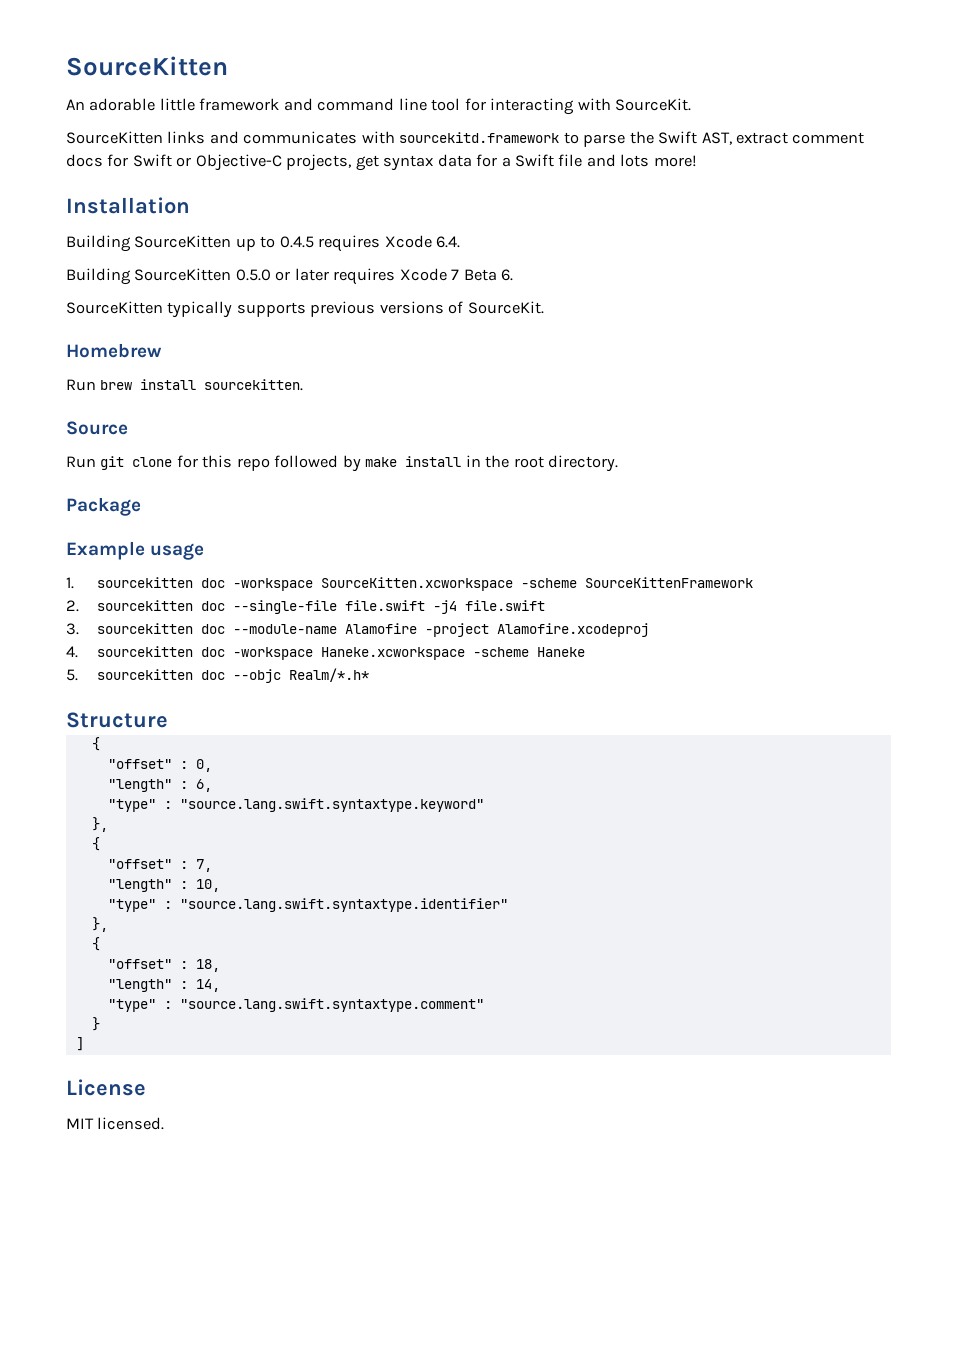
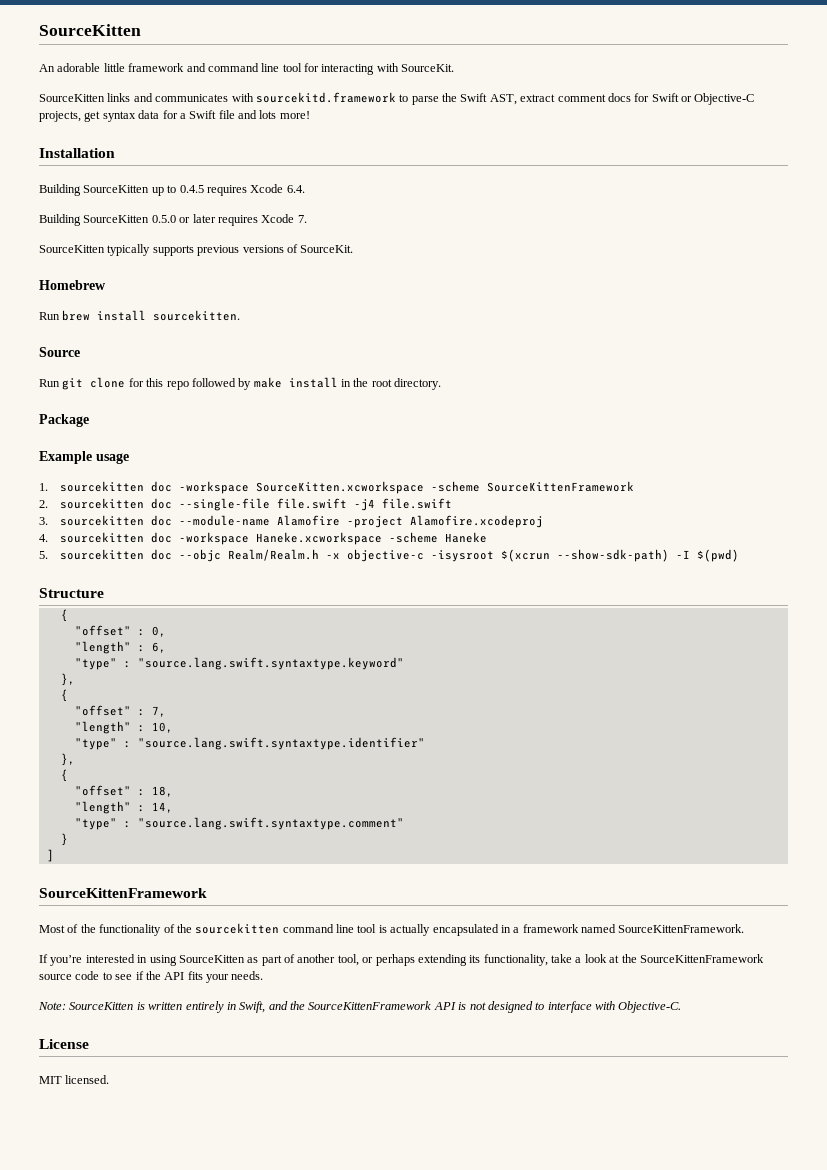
- Building SourceKitten 0.5.0 or later requires Xcode 7 Beta 6.
+ Building SourceKitten 0.5.0 or later requires Xcode 7.
- 5. sourcekitten doc --objc Realm/*.h*
+ 5. sourcekitten doc --objc Realm/Realm.h -x objective-c -isysroot $(xcrun --show-sdk-path) -I $(pwd)
  ]
+ SourceKittenFramework
+ Most of the functionality of the sourcekitten command line tool is actually encapsulated in a framework named SourceKittenFramework.
+ If you’re interested in using SourceKitten as part of another tool, or perhaps extending its functionality, take a look at the SourceKittenFramework source code to see if the API fits your needs.
+ Note: SourceKitten is written entirely in Swift, and the SourceKittenFramework API is not designed to interface with Objective-C.

